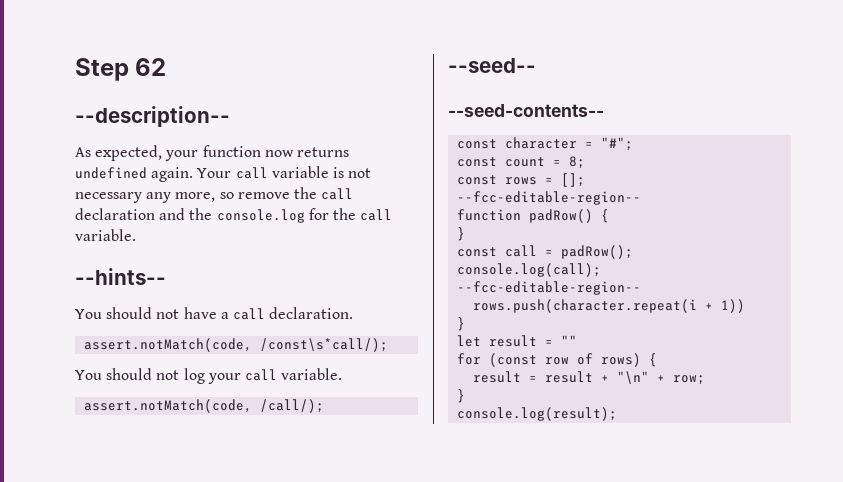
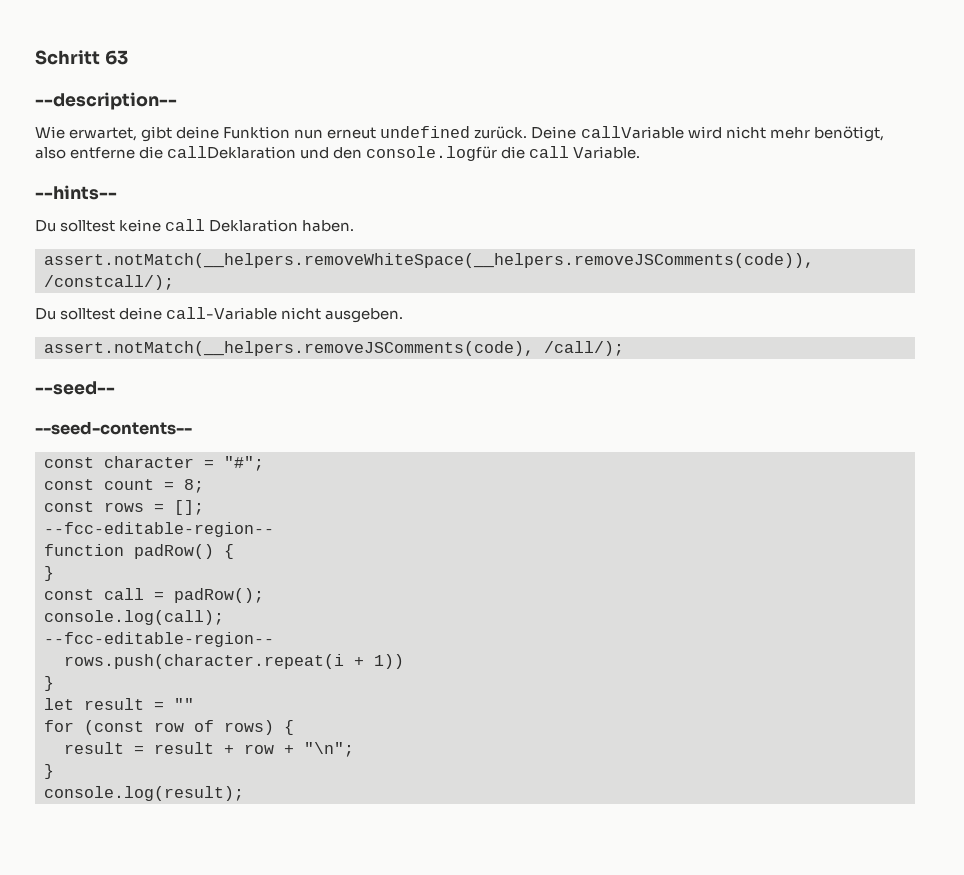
- Step 62
+ Schritt 63
- As expected, your function now returns undefined again. Your call variable is not necessary any more, so remove the call declaration and the console.log for the call variable.
+ Wie erwartet, gibt deine Funktion nun erneut undefined zurück. Deine callVariable wird nicht mehr benötigt, also entferne die callDeklaration und den console.logfür die call Variable.
  --hints--
- You should not have a call declaration.
- assert.notMatch(code, /const\s*call/);
- You should not log your call variable.
- assert.notMatch(code, /call/);
+ Du solltest keine call Deklaration haben.
+ assert.notMatch(__helpers.removeWhiteSpace(__helpers.removeJSComments(code)), /constcall/);
+ Du solltest deine call-Variable nicht ausgeben.
+ assert.notMatch(__helpers.removeJSComments(code), /call/);
- result = result + "\n" + row;
+ result = result + row + "\n";

